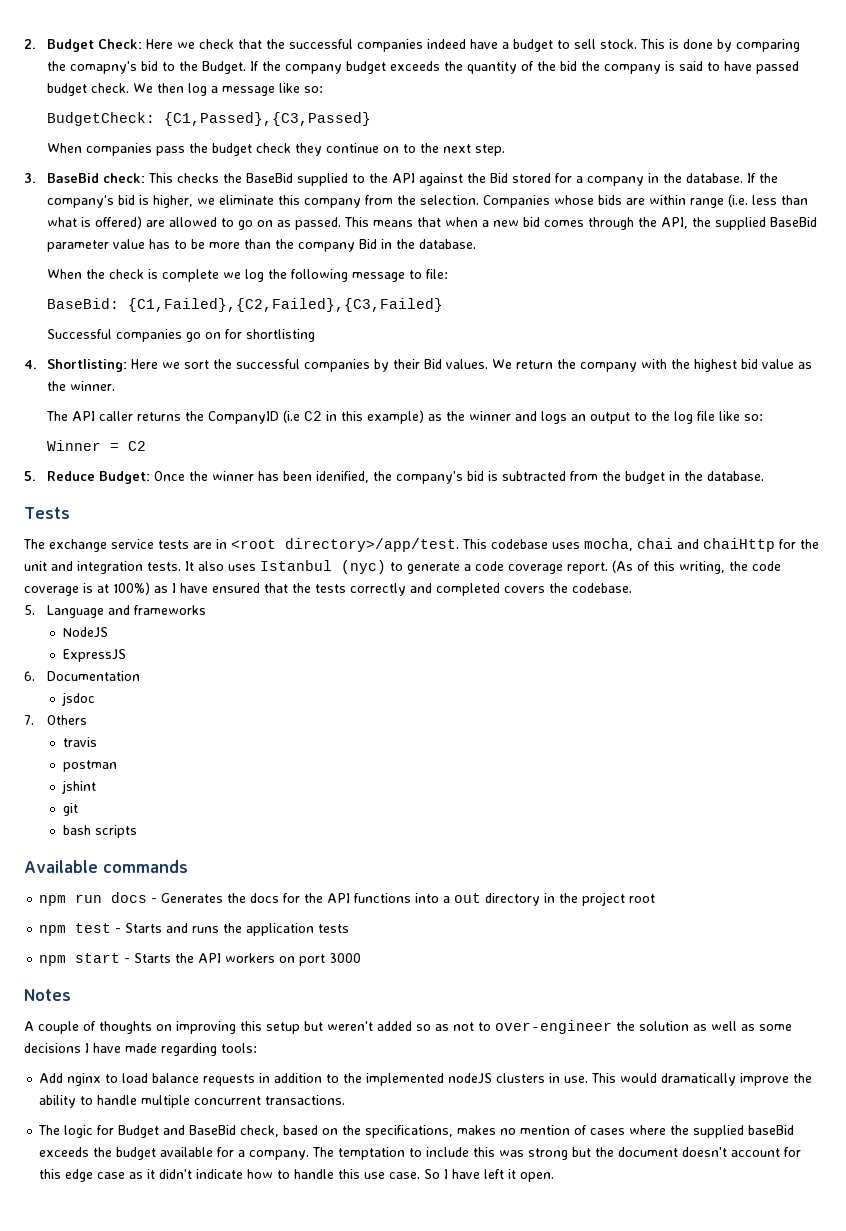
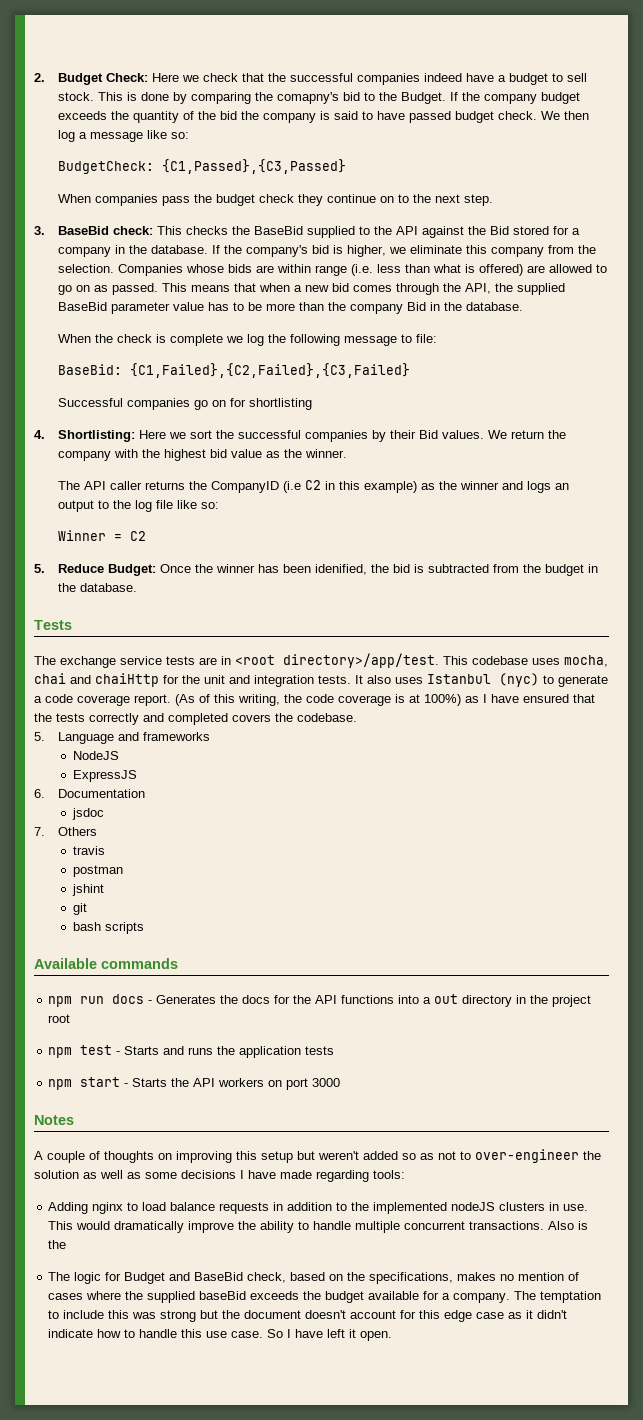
- 5. Reduce Budget: Once the winner has been idenified, the company's bid is subtracted from the budget in the database.
+ 5. Reduce Budget: Once the winner has been idenified, the bid is subtracted from the budget in the database.
- Add nginx to load balance requests in addition to the implemented nodeJS clusters in use.
+ Adding nginx to load balance requests in addition to the implemented nodeJS clusters in use.
+ Also is the

